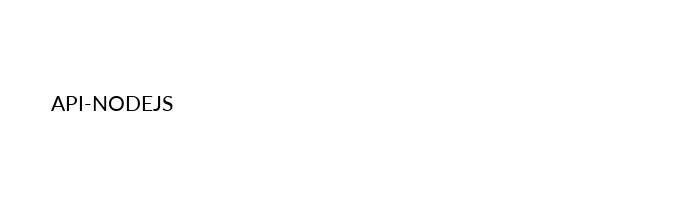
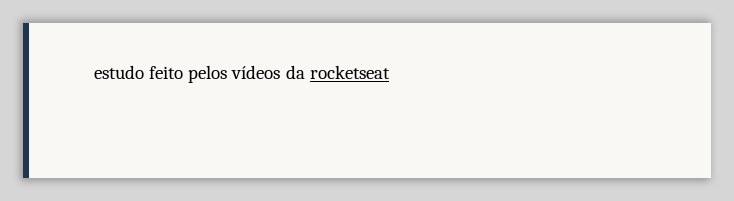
- API-NODEJS
+ estudo feito pelos vídeos da rocketseat

